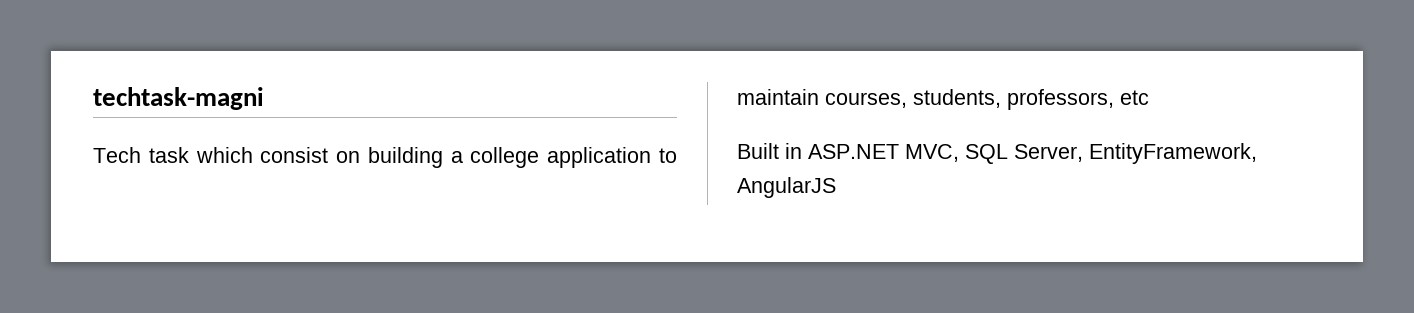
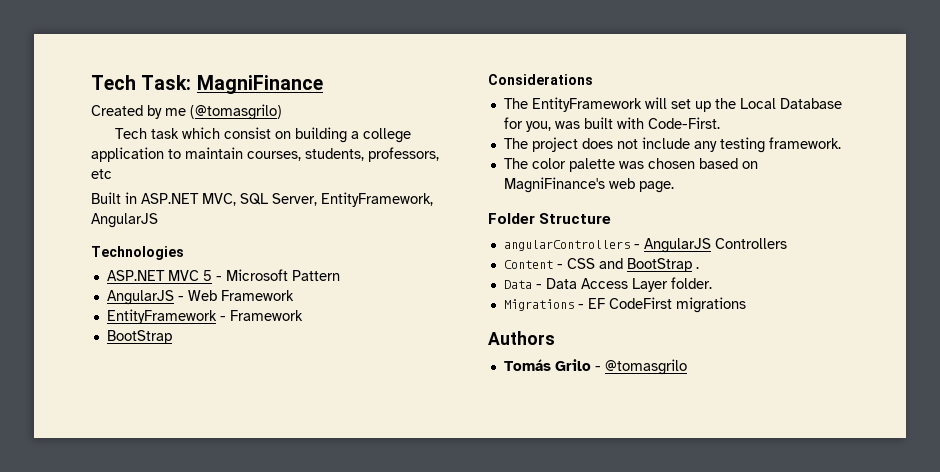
- techtask-magni
+ Tech Task: MagniFinance
+ Created by me (@tomasgrilo)
+ Technologies
+ ASP.NET MVC 5 - Microsoft Pattern
+ AngularJS - Web Framework
+ EntityFramework - Framework
+ BootStrap
+ Considerations
+ The EntityFramework will set up the Local Database for you, was built with Code-First.
+ The project does not include any testing framework.
+ The color palette was chosen based on MagniFinance's web page.
+ Folder Structure
+ angularControllers - AngularJS Controllers
+ Content - CSS and BootStrap .
+ Data - Data Access Layer folder.
+ Migrations - EF CodeFirst migrations
+ Authors
+ Tomás Grilo - @tomasgrilo

